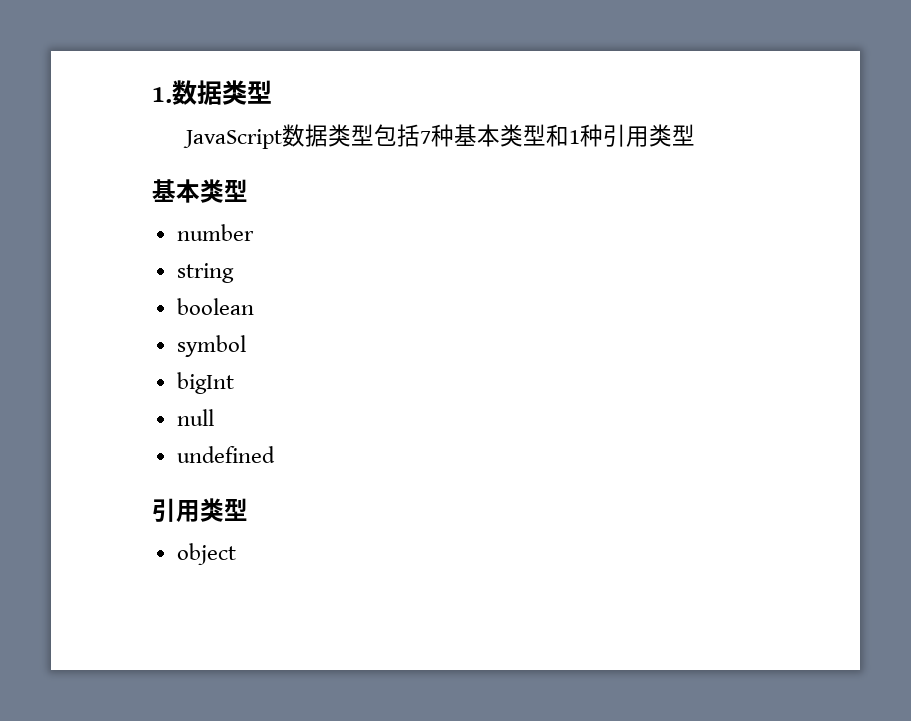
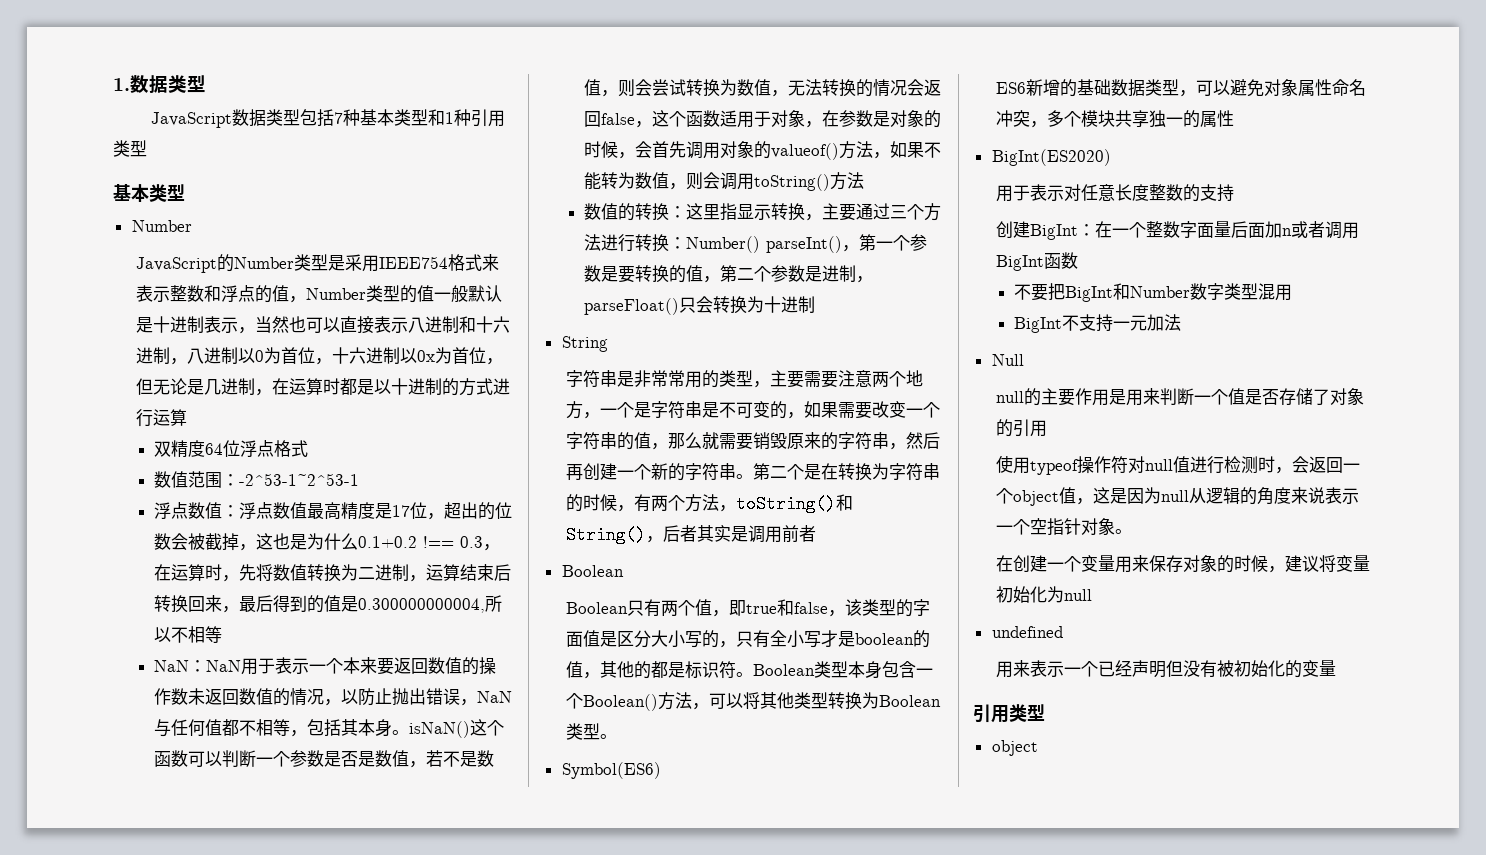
  JavaScript数据类型包括7种基本类型和1种引用类型
  基本类型
- number
- string
- boolean
- symbol
- bigInt
- null
+ Number
+ JavaScript的Number类型是采用IEEE754格式来表示整数和浮点的值，Number类型的值一般默认是十进制表示，当然也可以直接表示八进制和十六进制，八进制以0为首位，十六进制以0x为首位，但无论是几进制，在运算时都是以十进制的方式进行运算
+ 双精度64位浮点格式
+ 数值范围：-2^53-1~2^53-1
+ 浮点数值：浮点数值最高精度是17位，超出的位数会被截掉，这也是为什么0.1+0.2 !== 0.3，在运算时，先将数值转换为二进制，运算结束后转换回来，最后得到的值是0.300000000004,所以不相等
+ NaN：NaN用于表示一个本来要返回数值的操作数未返回数值的情况，以防止抛出错误，NaN与任何值都不相等，包括其本身。isNaN()这个函数可以判断一个参数是否是数值，若不是数值，则会尝试转换为数值，无法转换的情况会返回false，这个函数适用于对象，在参数是对象的时候，会首先调用对象的valueof()方法，如果不能转为数值，则会调用toString()方法
+ 数值的转换：这里指显示转换，主要通过三个方法进行转换：Number() parseInt()，第一个参数是要转换的值，第二个参数是进制，parseFloat()只会转换为十进制
+ String
+ 字符串是非常常用的类型，主要需要注意两个地方，一个是字符串是不可变的，如果需要改变一个字符串的值，那么就需要销毁原来的字符串，然后再创建一个新的字符串。第二个是在转换为字符串的时候，有两个方法，toString()和String()，后者其实是调用前者
+ Boolean
+ Boolean只有两个值，即true和false，该类型的字面值是区分大小写的，只有全小写才是boolean的值，其他的都是标识符。Boolean类型本身包含一个Boolean()方法，可以将其他类型转换为Boolean类型。
+ Symbol(ES6)
+ ES6新增的基础数据类型，可以避免对象属性命名冲突，多个模块共享独一的属性
+ BigInt(ES2020)
+ 用于表示对任意长度整数的支持
+ 创建BigInt：在一个整数字面量后面加n或者调用BigInt函数
+ 不要把BigInt和Number数字类型混用
+ BigInt不支持一元加法
+ Null
+ null的主要作用是用来判断一个值是否存储了对象的引用
+ 使用typeof操作符对null值进行检测时，会返回一个object值，这是因为null从逻辑的角度来说表示一个空指针对象。
+ 在创建一个变量用来保存对象的时候，建议将变量初始化为null
  undefined
+ 用来表示一个已经声明但没有被初始化的变量

